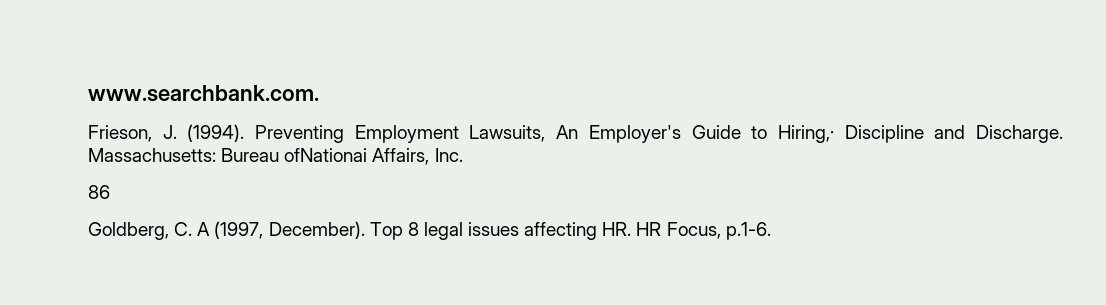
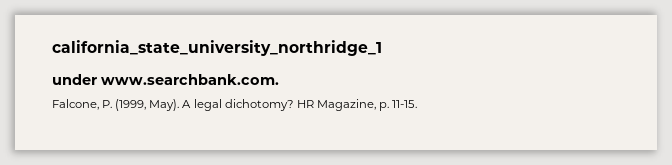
- www.searchbank.com.
+ california_state_university_northridge_1
+ under www.searchbank.com.
- Frieson, J. (1994). Preventing Employment Lawsuits, An Employer's Guide to Hiring,· Discipline and Discharge. Massachusetts: Bureau ofNationai Affairs, Inc.
- 86
- Goldberg, C. A (1997, December). Top 8 legal issues affecting HR. HR Focus, p.1-6.
+ Falcone, P. (1999, May). A legal dichotomy? HR Magazine, p. 11-15.

